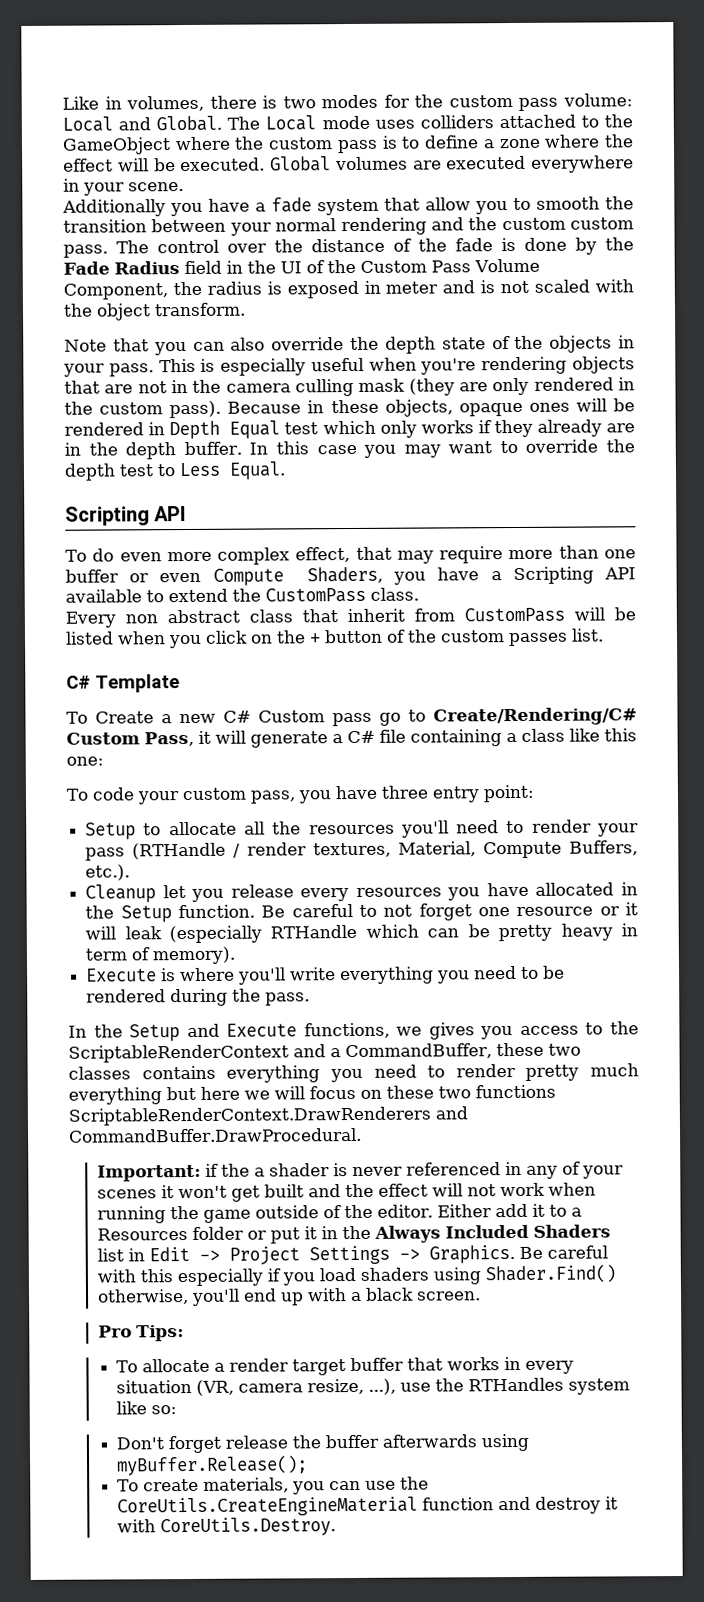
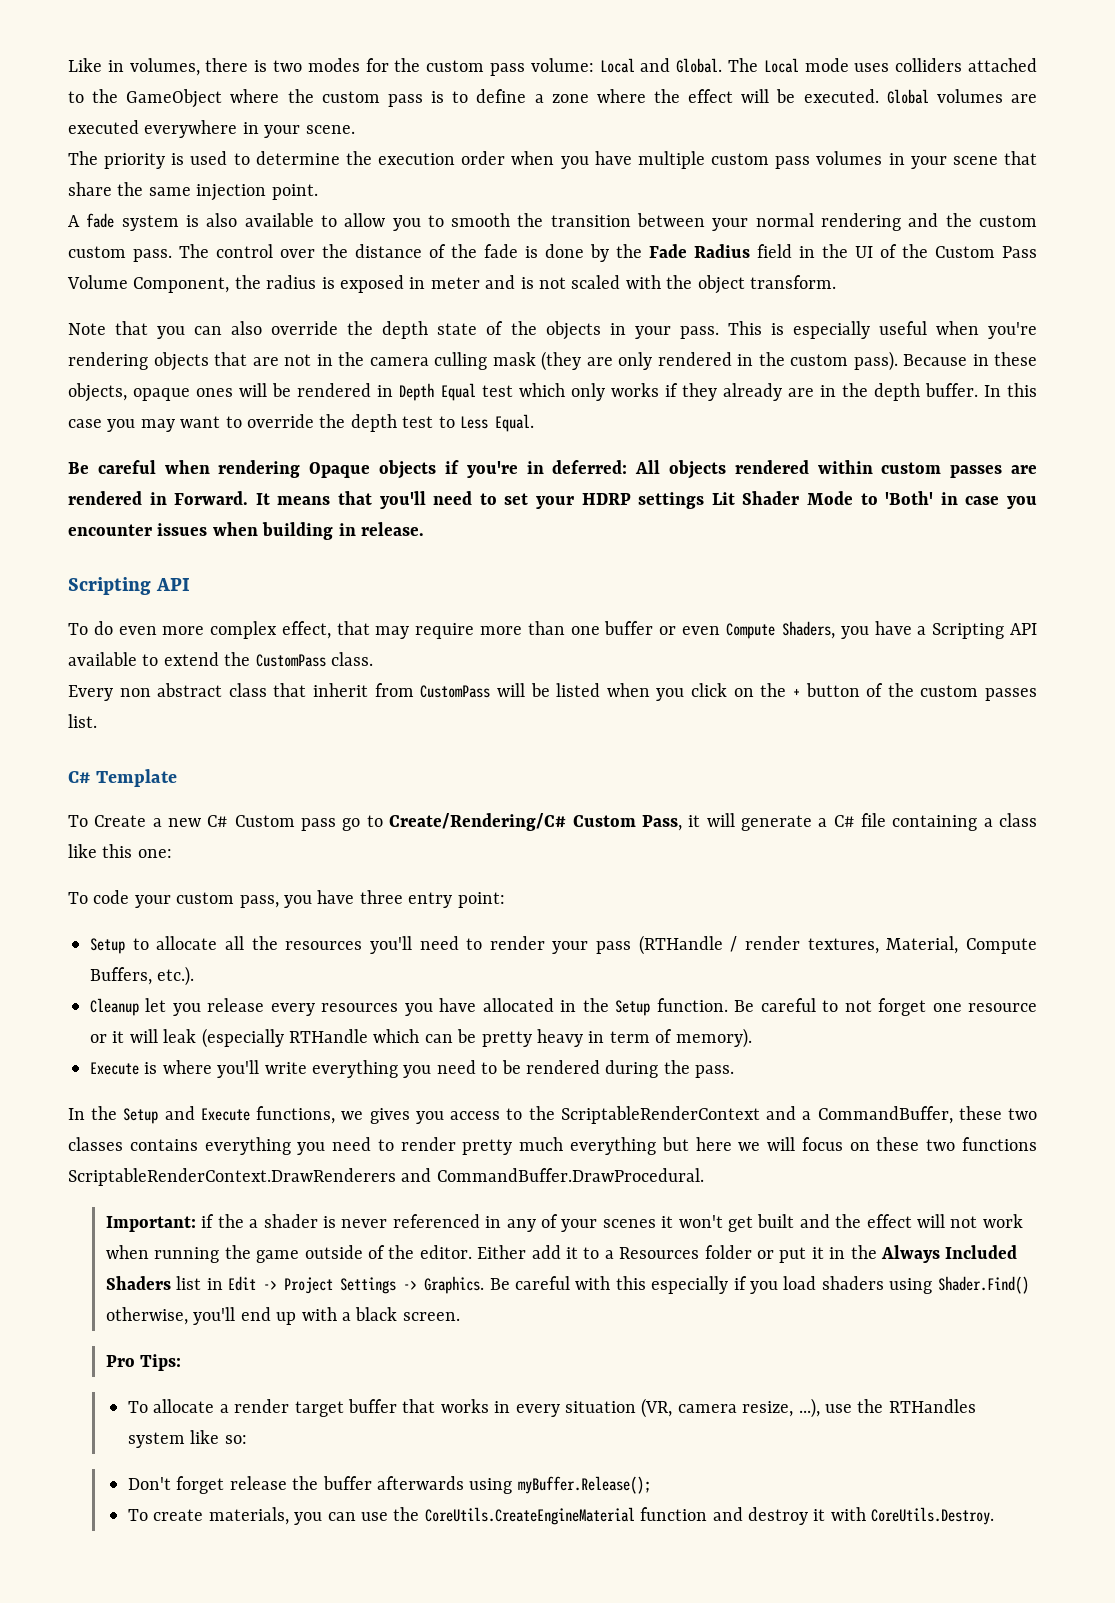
- Additionally you have a fade system that allow you to smooth the transition between your normal rendering and the custom custom pass.
+ The priority is used to determine the execution order when you have multiple custom pass volumes in your scene that share the same injection point.
+ A fade system is also available to allow you to smooth the transition between your normal rendering and the custom custom pass.
+ Be careful when rendering Opaque objects if you're in deferred: All objects rendered within custom passes are rendered in Forward. It means that you'll need to set your HDRP settings Lit Shader Mode to 'Both' in case you encounter issues when building in release.

